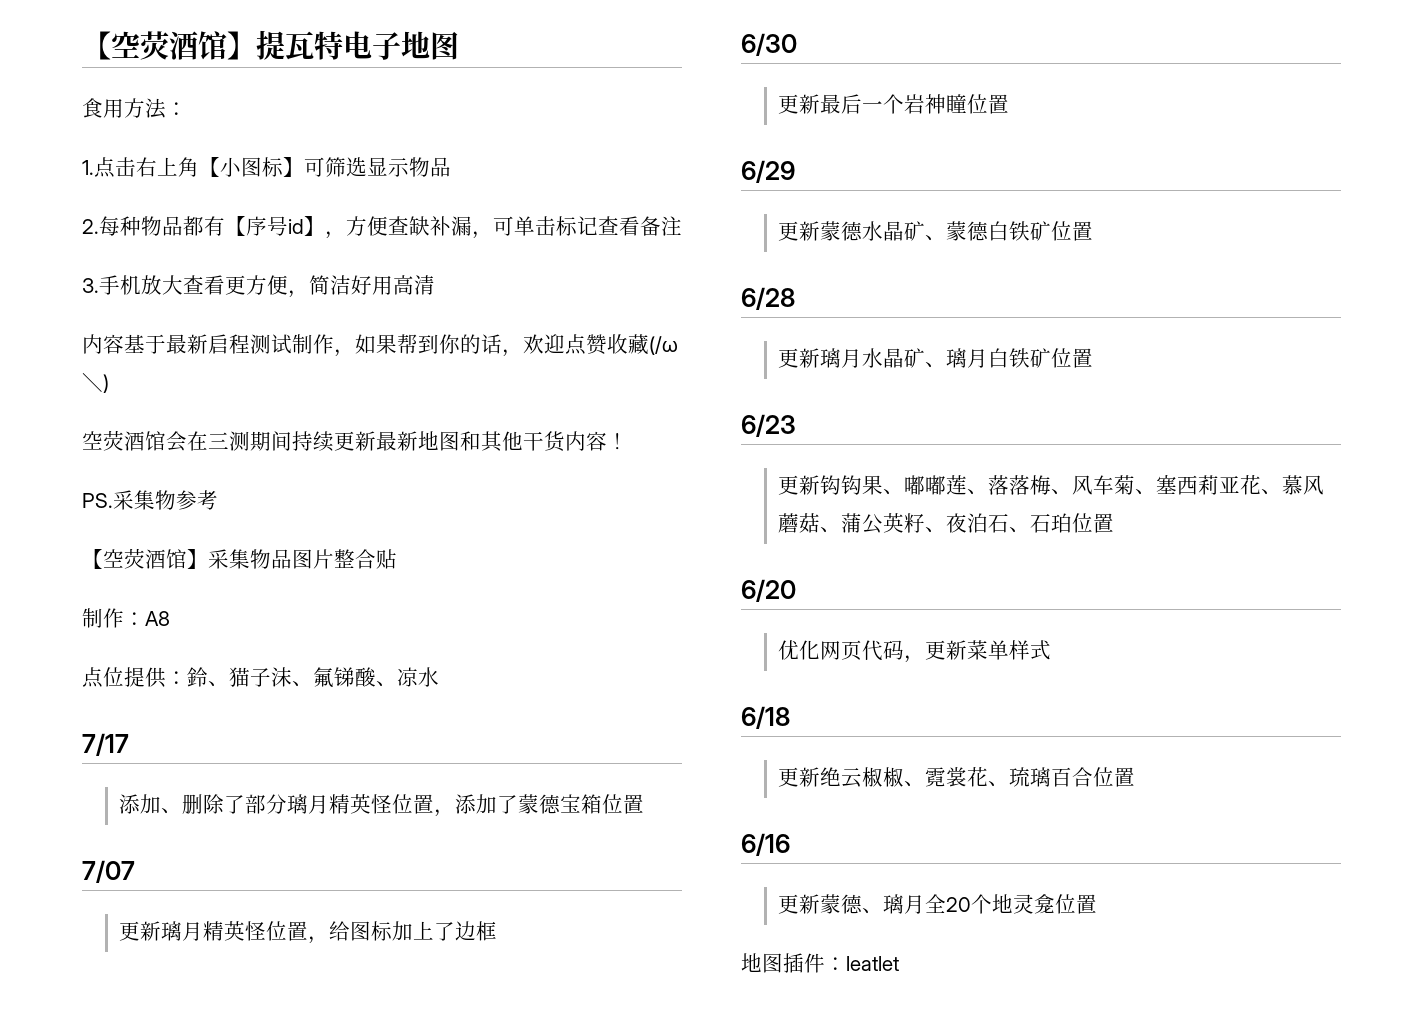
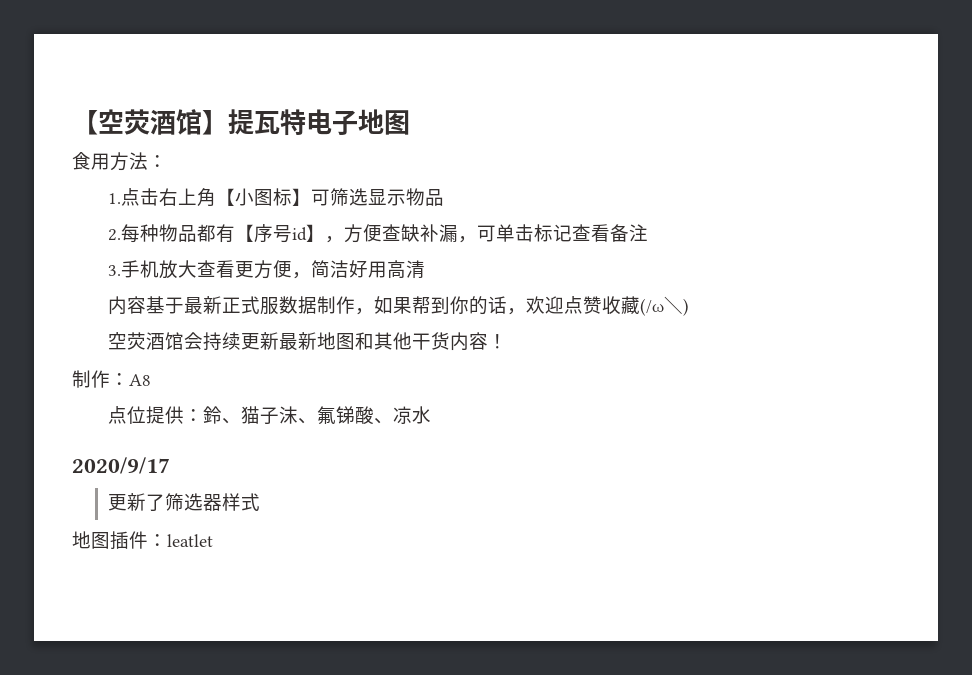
- 内容基于最新启程测试制作，如果帮到你的话，欢迎点赞收藏(/ω＼)
+ 内容基于最新正式服数据制作，如果帮到你的话，欢迎点赞收藏(/ω＼)
- 空荧酒馆会在三测期间持续更新最新地图和其他干货内容！
+ 空荧酒馆会持续更新最新地图和其他干货内容！
- PS.采集物参考
- 【空荧酒馆】采集物品图片整合贴
- 7/17
- 添加、删除了部分璃月精英怪位置，添加了蒙德宝箱位置
- 7/07
- 更新璃月精英怪位置，给图标加上了边框
- 6/30
- 更新最后一个岩神瞳位置
- 6/29
- 更新蒙德水晶矿、蒙德白铁矿位置
- 6/28
- 更新璃月水晶矿、璃月白铁矿位置
- 6/23
- 更新钩钩果、嘟嘟莲、落落梅、风车菊、塞西莉亚花、慕风蘑菇、蒲公英籽、夜泊石、石珀位置
- 6/20
- 优化网页代码，更新菜单样式
- 6/18
- 更新绝云椒椒、霓裳花、琉璃百合位置
- 6/16
- 更新蒙德、璃月全20个地灵龛位置
+ 2020/9/17
+ 更新了筛选器样式

